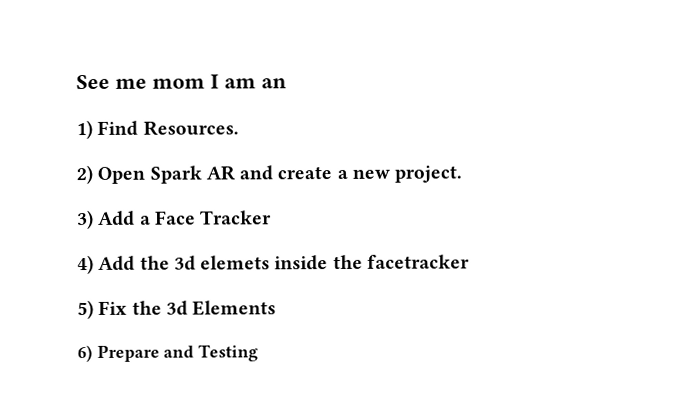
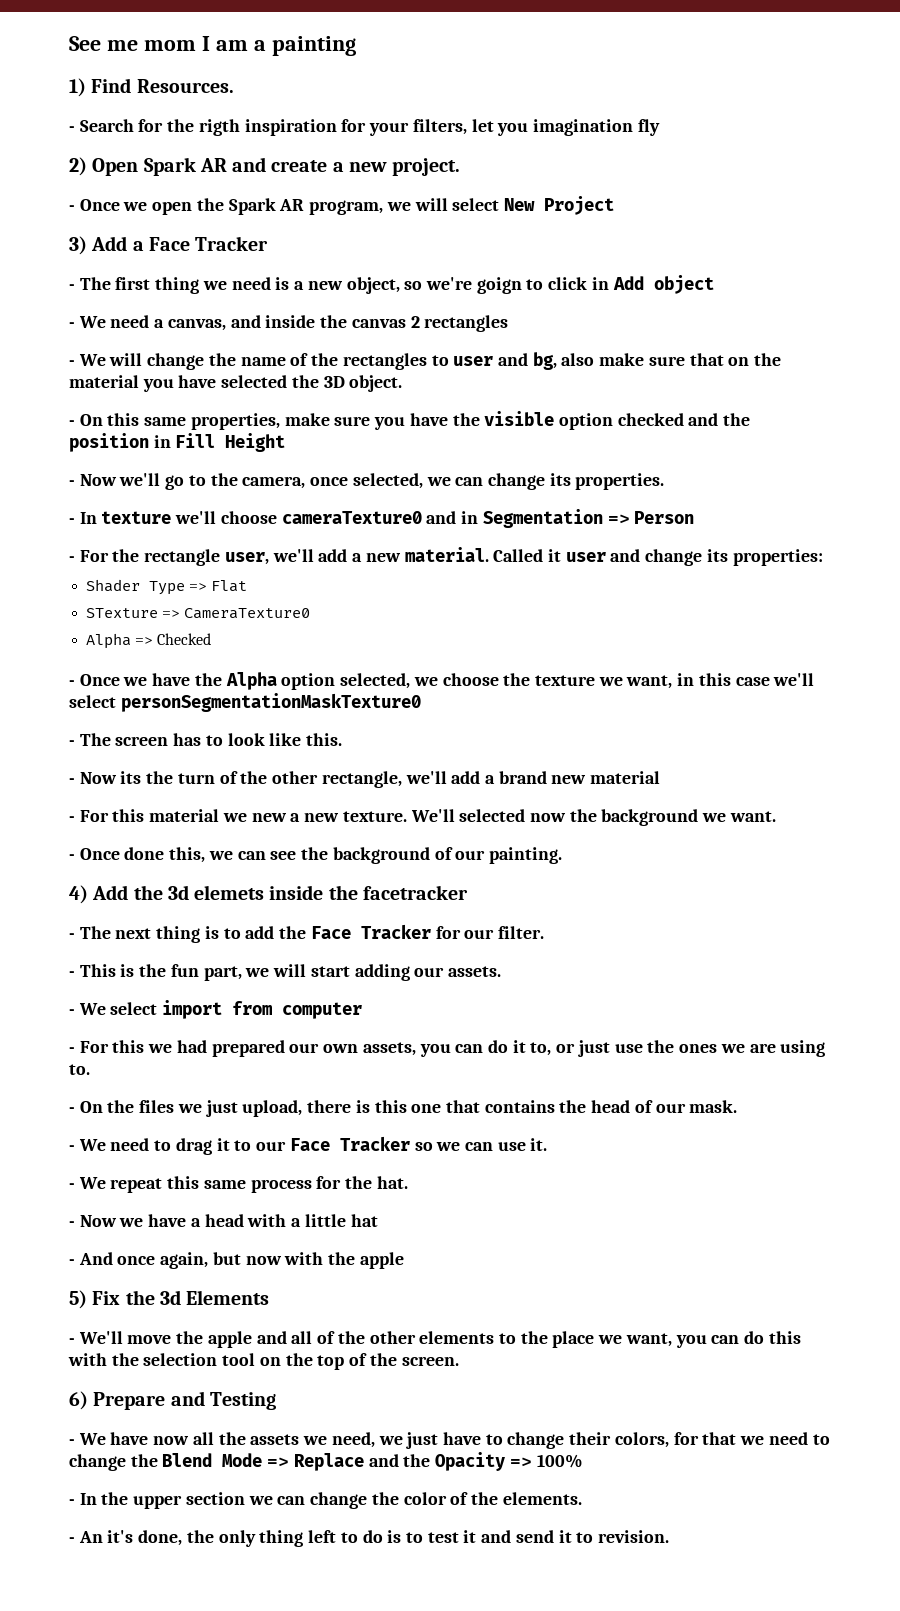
- See me mom I am an
+ See me mom I am a painting
+ - Search for the rigth inspiration for your filters, let you imagination fly
+ - Once we open the Spark AR program, we will select New Project
+ - The first thing we need is a new object, so we're goign to click in Add object
+ - We need a canvas, and inside the canvas 2 rectangles
+ - We will change the name of the rectangles to user and bg, also make sure that on the material you have selected the 3D object.
+ - On this same properties, make sure you have the visible option checked and the position in Fill Height
+ - Now we'll go to the camera, once selected, we can change its properties.
+ - In texture we'll choose cameraTexture0 and in Segmentation => Person
+ - For the rectangle user, we'll add a new material. Called it user and change its properties:
+ Shader Type => Flat
+ STexture => CameraTexture0
+ Alpha => Checked
+ - Once we have the Alpha option selected, we choose the texture we want, in this case we'll select personSegmentationMaskTexture0
+ - The screen has to look like this.
+ - Now its the turn of the other rectangle, we'll add a brand new material
+ - For this material we new a new texture. We'll selected now the background we want.
+ - Once done this, we can see the background of our painting.
+ - The next thing is to add the Face Tracker for our filter.
+ - This is the fun part, we will start adding our assets.
+ - We select import from computer
+ - For this we had prepared our own assets, you can do it to, or just use the ones we are using to.
+ - On the files we just upload, there is this one that contains the head of our mask.
+ - We need to drag it to our Face Tracker so we can use it.
+ - We repeat this same process for the hat.
+ - Now we have a head with a little hat
+ - And once again, but now with the apple
+ - We'll move the apple and all of the other elements to the place we want, you can do this with the selection tool on the top of the screen.
  6) Prepare and Testing
+ - We have now all the assets we need, we just have to change their colors, for that we need to change the Blend Mode => Replace and the Opacity => 100%
+ - In the upper section we can change the color of the elements.
+ - An it's done, the only thing left to do is to test it and send it to revision.

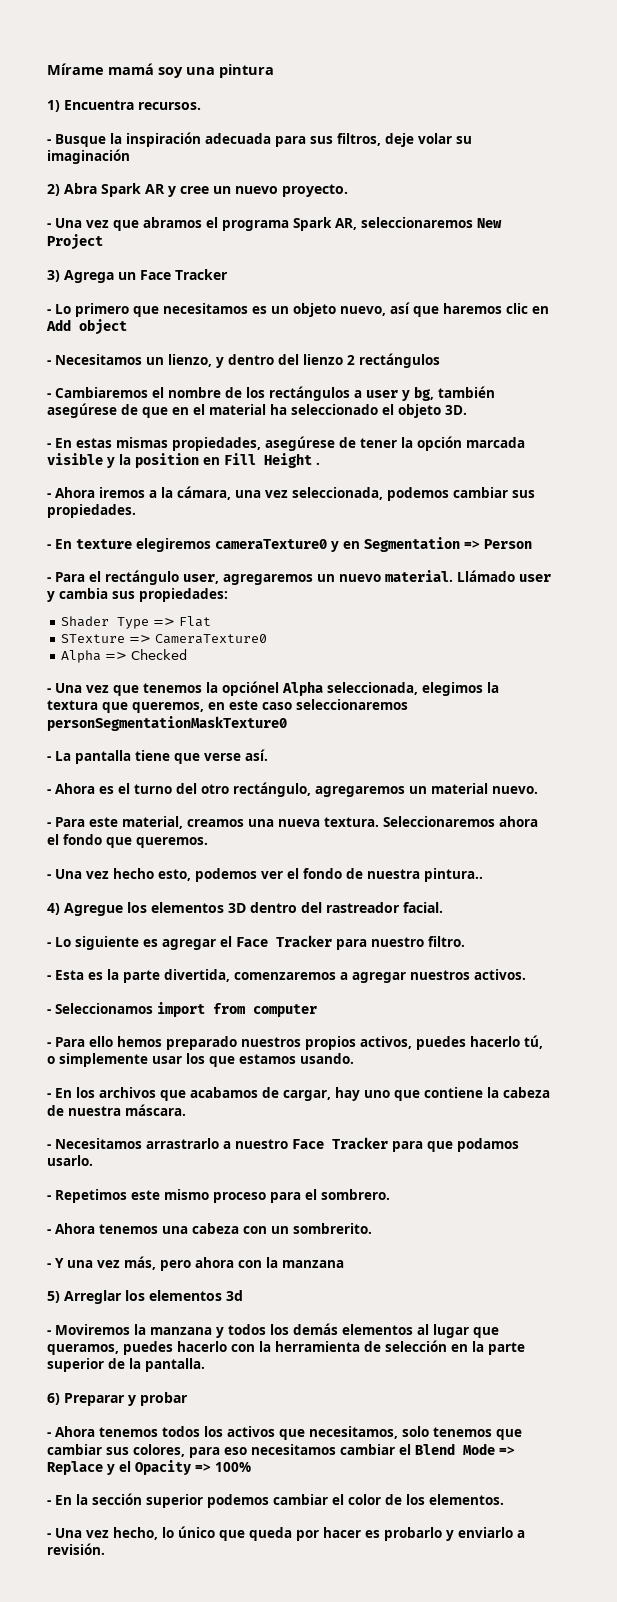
- See me mom I am a painting
+ Mírame mamá soy una pintura
- 1) Find Resources.
- - Search for the rigth inspiration for your filters, let you imagination fly
+ 1) Encuentra recursos.
+ - Busque la inspiración adecuada para sus filtros, deje volar su imaginación
- 2) Open Spark AR and create a new project.
- - Once we open the Spark AR program, we will select New Project
+ 2) Abra Spark AR y cree un nuevo proyecto.
+ - Una vez que abramos el programa Spark AR, seleccionaremos New Project
- 3) Add a Face Tracker
+ 3) Agrega un Face Tracker
- - The first thing we need is a new object, so we're goign to click in Add object
- - We need a canvas, and inside the canvas 2 rectangles
- - We will change the name of the rectangles to user and bg, also make sure that on the material you have selected the 3D object.
- - On this same properties, make sure you have the visible option checked and the position in Fill Height
- - Now we'll go to the camera, once selected, we can change its properties.
- - In texture we'll choose cameraTexture0 and in Segmentation => Person
- - For the rectangle user, we'll add a new material. Called it user and change its properties:
+ - Lo primero que necesitamos es un objeto nuevo, así que haremos clic en Add object
+ - Necesitamos un lienzo, y dentro del lienzo 2 rectángulos
+ - Cambiaremos el nombre de los rectángulos a user y bg, también asegúrese de que en el material ha seleccionado el objeto 3D.
+ - En estas mismas propiedades, asegúrese de tener la opción marcada visible y la position en Fill Height .
+ - Ahora iremos a la cámara, una vez seleccionada, podemos cambiar sus propiedades.
+ - En texture elegiremos cameraTexture0 y en Segmentation => Person
+ - Para el rectángulo user, agregaremos un nuevo material. Llámado user y cambia sus propiedades:
- - Once we have the Alpha option selected, we choose the texture we want, in this case we'll select personSegmentationMaskTexture0
- - The screen has to look like this.
- - Now its the turn of the other rectangle, we'll add a brand new material
- - For this material we new a new texture. We'll selected now the background we want.
- - Once done this, we can see the background of our painting.
- 4) Add the 3d elemets inside the facetracker
- - The next thing is to add the Face Tracker for our filter.
- - This is the fun part, we will start adding our assets.
- - We select import from computer
+ - Una vez que tenemos la opciónel Alpha seleccionada, elegimos la textura que queremos, en este caso seleccionaremos personSegmentationMaskTexture0
+ - La pantalla tiene que verse así.
+ - Ahora es el turno del otro rectángulo, agregaremos un material nuevo.
+ - Para este material, creamos una nueva textura. Seleccionaremos ahora el fondo que queremos.
+ - Una vez hecho esto, podemos ver el fondo de nuestra pintura..
+ 4) Agregue los elementos 3D dentro del rastreador facial.
+ - Lo siguiente es agregar el Face Tracker para nuestro filtro.
+ - Esta es la parte divertida, comenzaremos a agregar nuestros activos.
+ - Seleccionamos import from computer
- - For this we had prepared our own assets, you can do it to, or just use the ones we are using to.
- - On the files we just upload, there is this one that contains the head of our mask.
- - We need to drag it to our Face Tracker so we can use it.
- - We repeat this same process for the hat.
- - Now we have a head with a little hat
- - And once again, but now with the apple
- 5) Fix the 3d Elements
- - We'll move the apple and all of the other elements to the place we want, you can do this with the selection tool on the top of the screen.
- 6) Prepare and Testing
- - We have now all the assets we need, we just have to change their colors, for that we need to change the Blend Mode => Replace and the Opacity => 100%
+ - Para ello hemos preparado nuestros propios activos, puedes hacerlo tú, o simplemente usar los que estamos usando.
+ - En los archivos que acabamos de cargar, hay uno que contiene la cabeza de nuestra máscara.
+ - Necesitamos arrastrarlo a nuestro Face Tracker para que podamos usarlo.
+ - Repetimos este mismo proceso para el sombrero.
+ - Ahora tenemos una cabeza con un sombrerito.
+ - Y una vez más, pero ahora con la manzana
+ 5) Arreglar los elementos 3d
+ - Moviremos la manzana y todos los demás elementos al lugar que queramos, puedes hacerlo con la herramienta de selección en la parte superior de la pantalla.
+ 6) Preparar y probar
+ - Ahora tenemos todos los activos que necesitamos, solo tenemos que cambiar sus colores, para eso necesitamos cambiar el Blend Mode => Replace y el Opacity => 100%
- - In the upper section we can change the color of the elements.
- - An it's done, the only thing left to do is to test it and send it to revision.
+ - En la sección superior podemos cambiar el color de los elementos.
+ - Una vez hecho, lo único que queda por hacer es probarlo y enviarlo a revisión.

